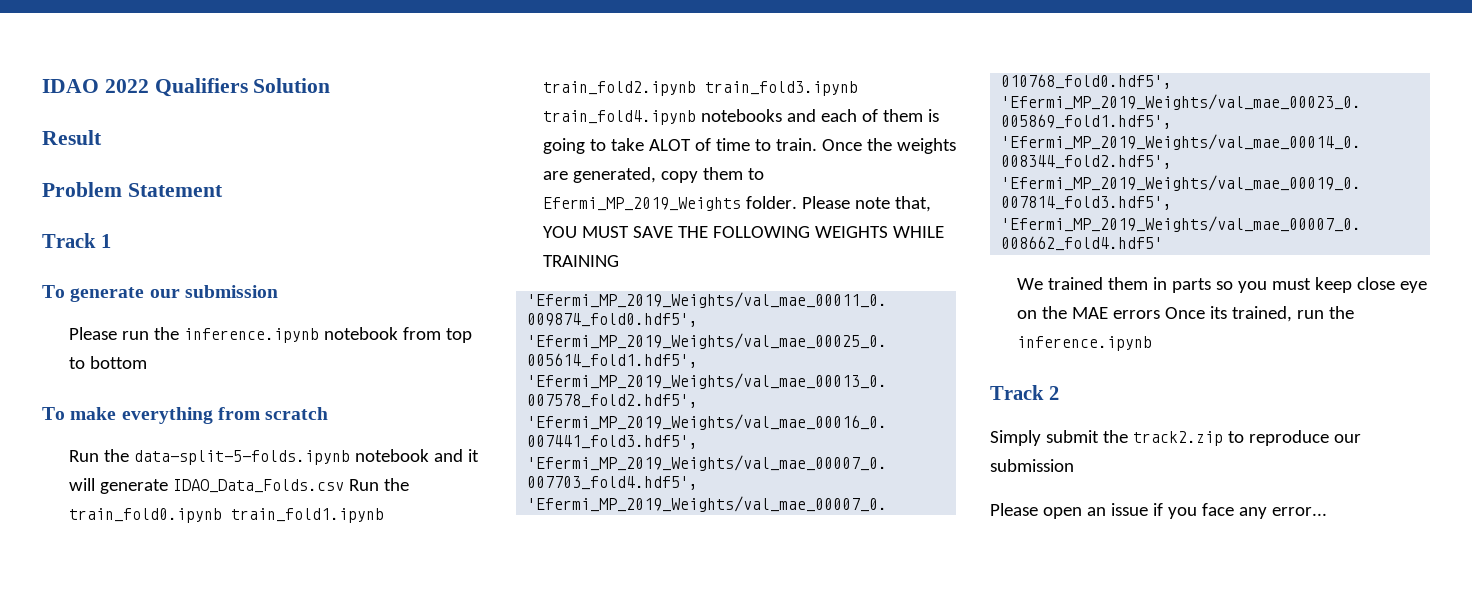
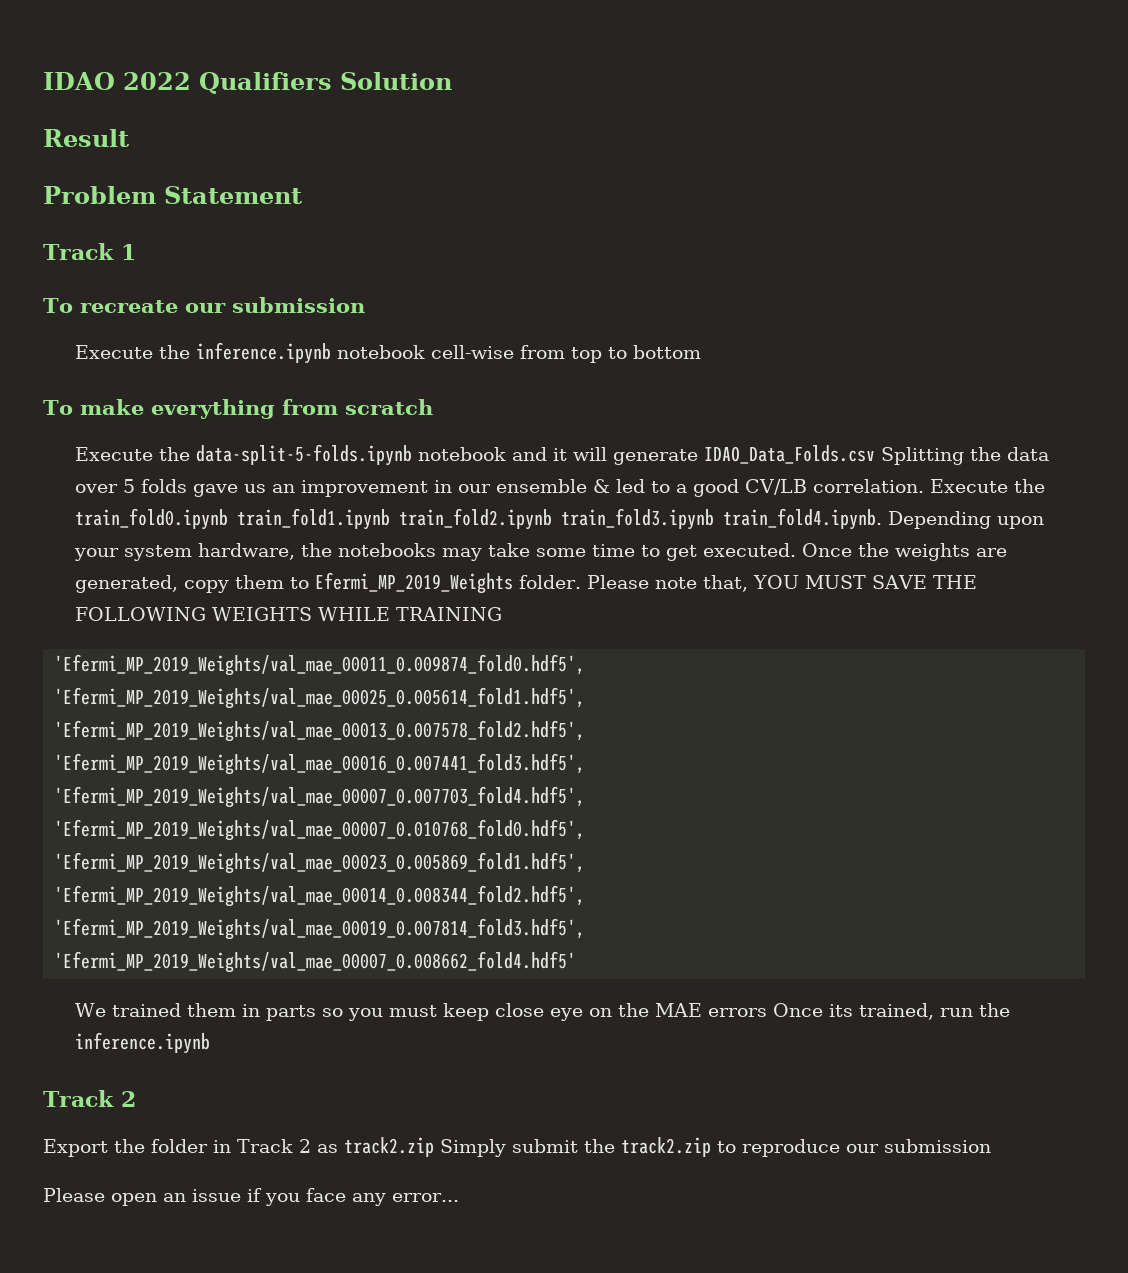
- To generate our submission
- Please run the inference.ipynb notebook from top to bottom
+ To recreate our submission
+ Execute the inference.ipynb notebook cell-wise from top to bottom
- Run the data-split-5-folds.ipynb notebook and it will generate IDAO_Data_Folds.csv Run the train_fold0.ipynb train_fold1.ipynb train_fold2.ipynb train_fold3.ipynb train_fold4.ipynb notebooks and each of them is going to take ALOT of time to train.
+ Execute the data-split-5-folds.ipynb notebook and it will generate IDAO_Data_Folds.csv Splitting the data over 5 folds gave us an improvement in our ensemble & led to a good CV/LB correlation. Execute the train_fold0.ipynb train_fold1.ipynb train_fold2.ipynb train_fold3.ipynb train_fold4.ipynb. Depending upon your system hardware, the notebooks may take some time to get executed.
- Simply submit the track2.zip to reproduce our submission
+ Export the folder in Track 2 as track2.zip Simply submit the track2.zip to reproduce our submission

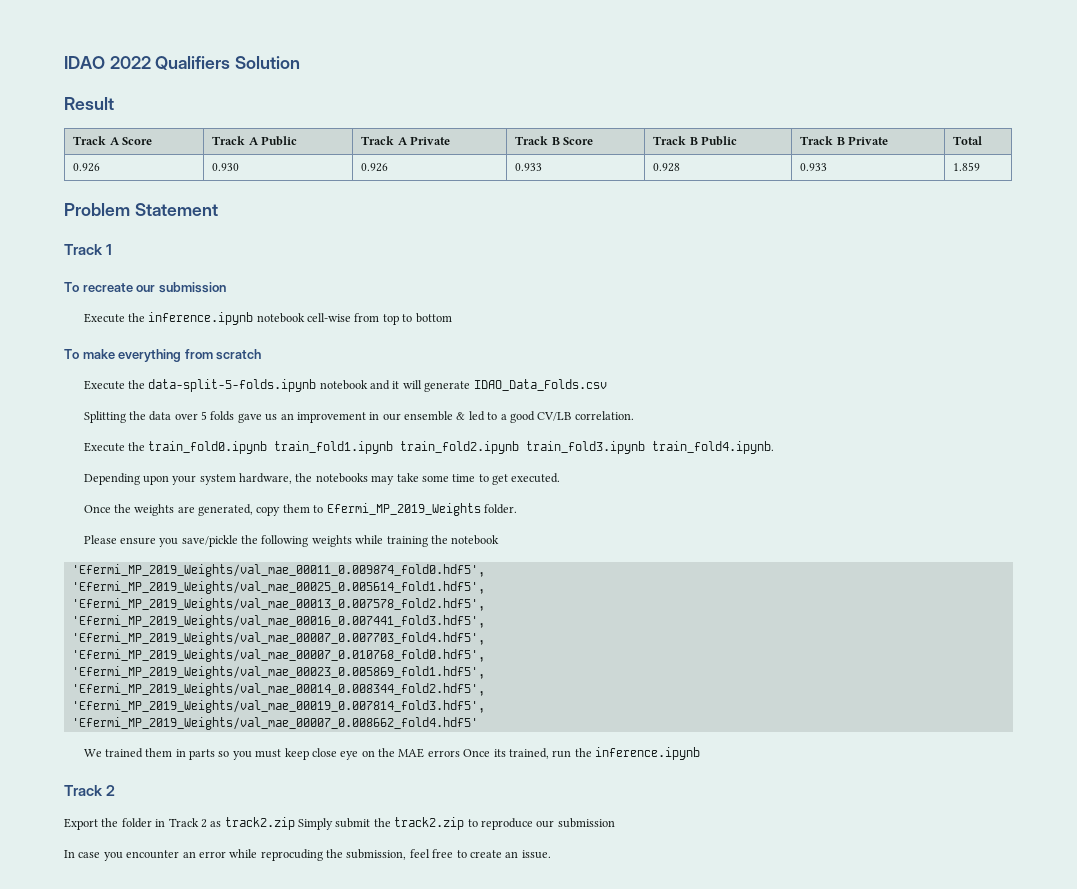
+ Track A Score | Track A Public | Track A Private | Track B Score | Track B Public | Track B Private | Total
+ 0.926 | 0.930 | 0.926 | 0.933 | 0.928 | 0.933 | 1.859
- Execute the data-split-5-folds.ipynb notebook and it will generate IDAO_Data_Folds.csv Splitting the data over 5 folds gave us an improvement in our ensemble & led to a good CV/LB correlation. Execute the train_fold0.ipynb train_fold1.ipynb train_fold2.ipynb train_fold3.ipynb train_fold4.ipynb. Depending upon your system hardware, the notebooks may take some time to get executed. Once the weights are generated, copy them to Efermi_MP_2019_Weights folder. Please note that, YOU MUST SAVE THE FOLLOWING WEIGHTS WHILE TRAINING
+ Execute the data-split-5-folds.ipynb notebook and it will generate IDAO_Data_Folds.csv
+ Splitting the data over 5 folds gave us an improvement in our ensemble & led to a good CV/LB correlation.
+ Execute the train_fold0.ipynb train_fold1.ipynb train_fold2.ipynb train_fold3.ipynb train_fold4.ipynb.
+ Depending upon your system hardware, the notebooks may take some time to get executed.
+ Once the weights are generated, copy them to Efermi_MP_2019_Weights folder.
+ Please ensure you save/pickle the following weights while training the notebook
- Please open an issue if you face any error...
+ In case you encounter an error while reprocuding the submission, feel free to create an issue.

